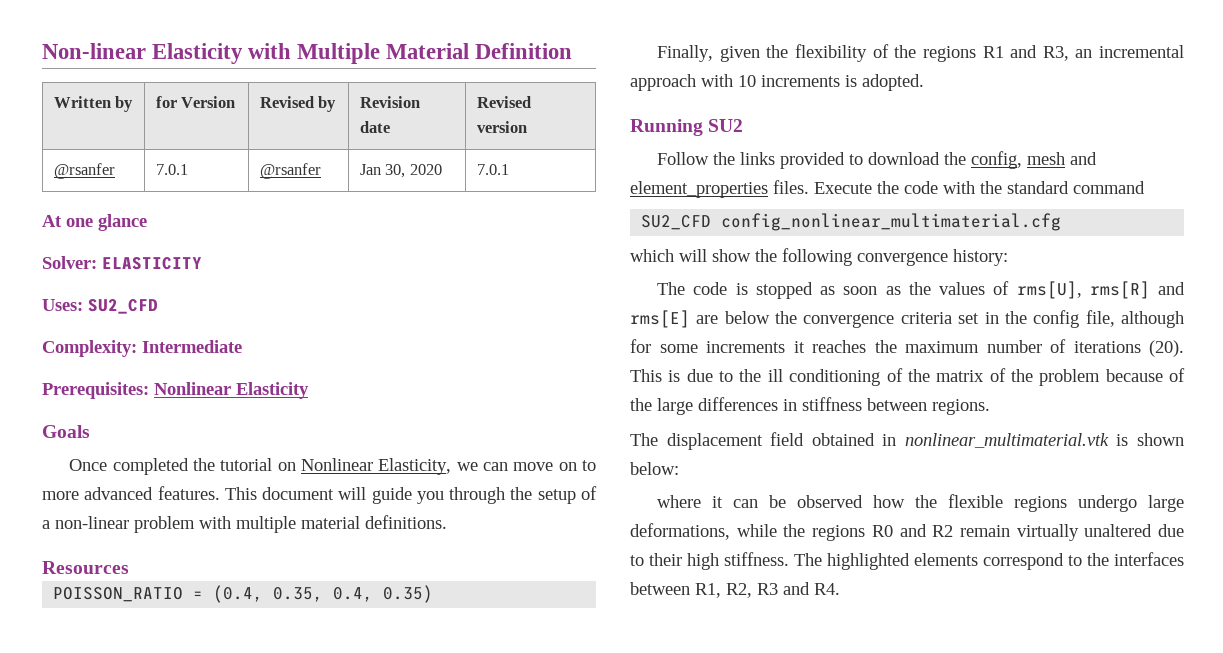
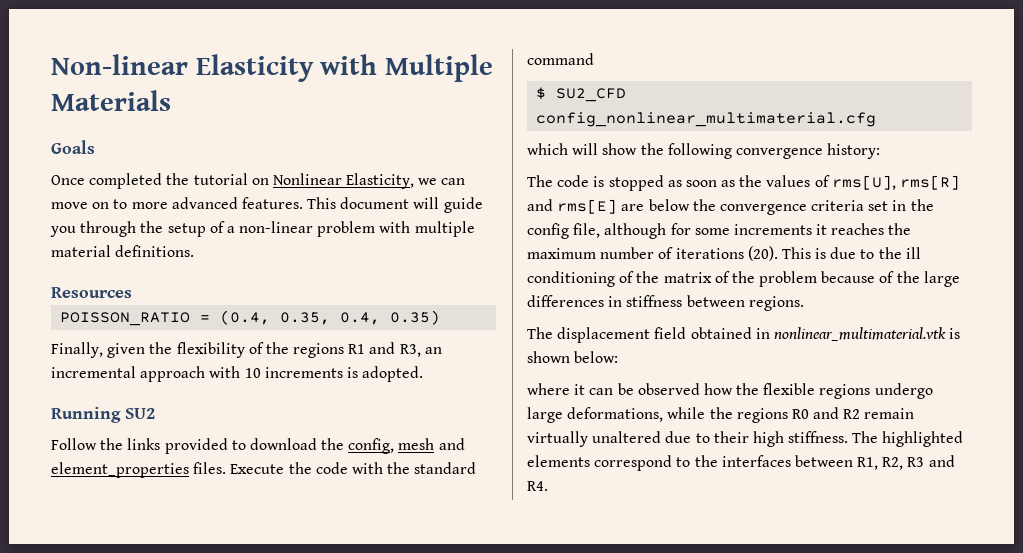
- Non-linear Elasticity with Multiple Material Definition
- Written by | for Version | Revised by | Revision date | Revised version
- @rsanfer | 7.0.1 | @rsanfer | Jan 30, 2020 | 7.0.1
- At one glance
- Solver: ELASTICITY
- Uses: SU2_CFD
- Complexity: Intermediate
- Prerequisites: Nonlinear Elasticity
+ Non-linear Elasticity with Multiple Materials
- SU2_CFD config_nonlinear_multimaterial.cfg
+ $ SU2_CFD config_nonlinear_multimaterial.cfg

